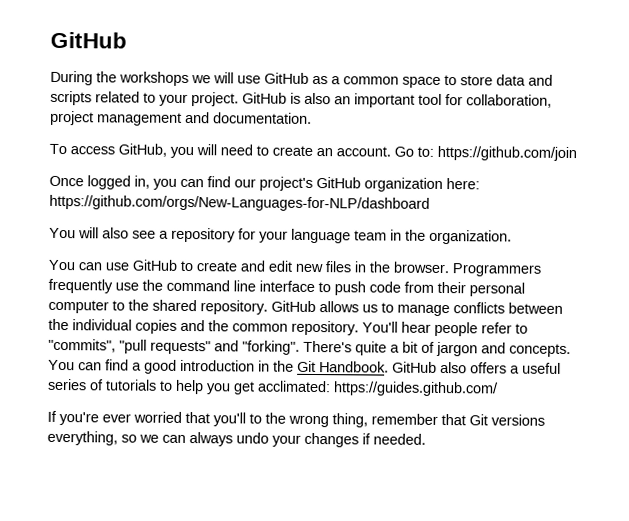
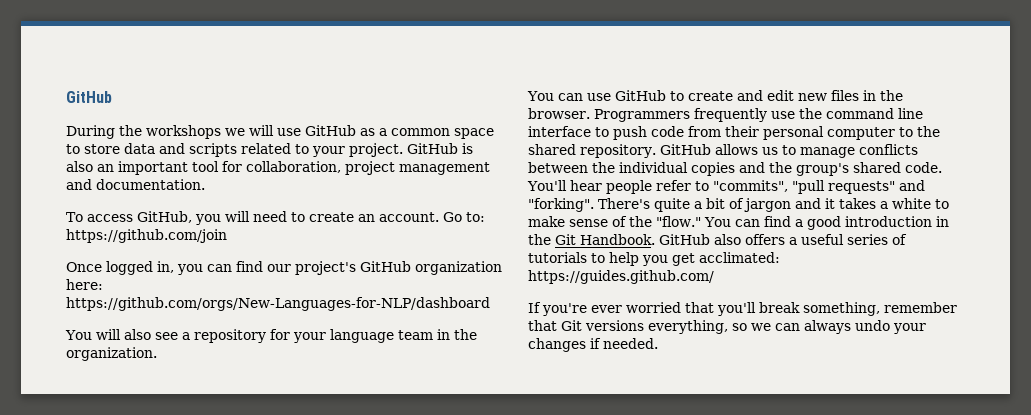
- GitHub allows us to manage conflicts between the individual copies and the common repository.
+ GitHub allows us to manage conflicts between the individual copies and the group's shared code.
- There's quite a bit of jargon and concepts.
+ There's quite a bit of jargon and it takes a white to make sense of the "flow."
- If you're ever worried that you'll to the wrong thing, remember that Git versions everything, so we can always undo your changes if needed.
+ If you're ever worried that you'll break something, remember that Git versions everything, so we can always undo your changes if needed.

